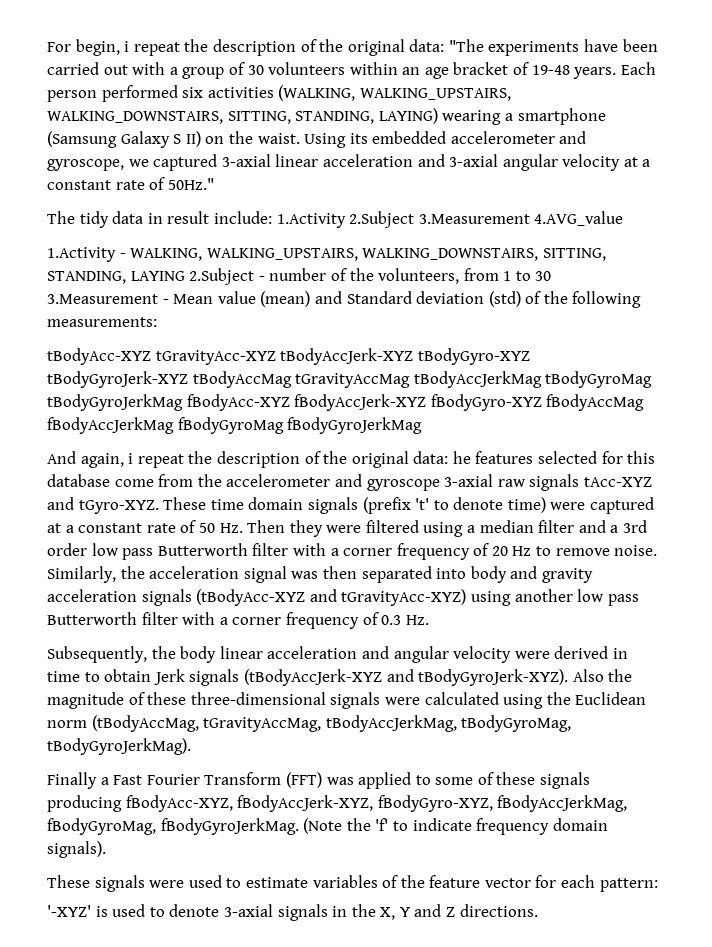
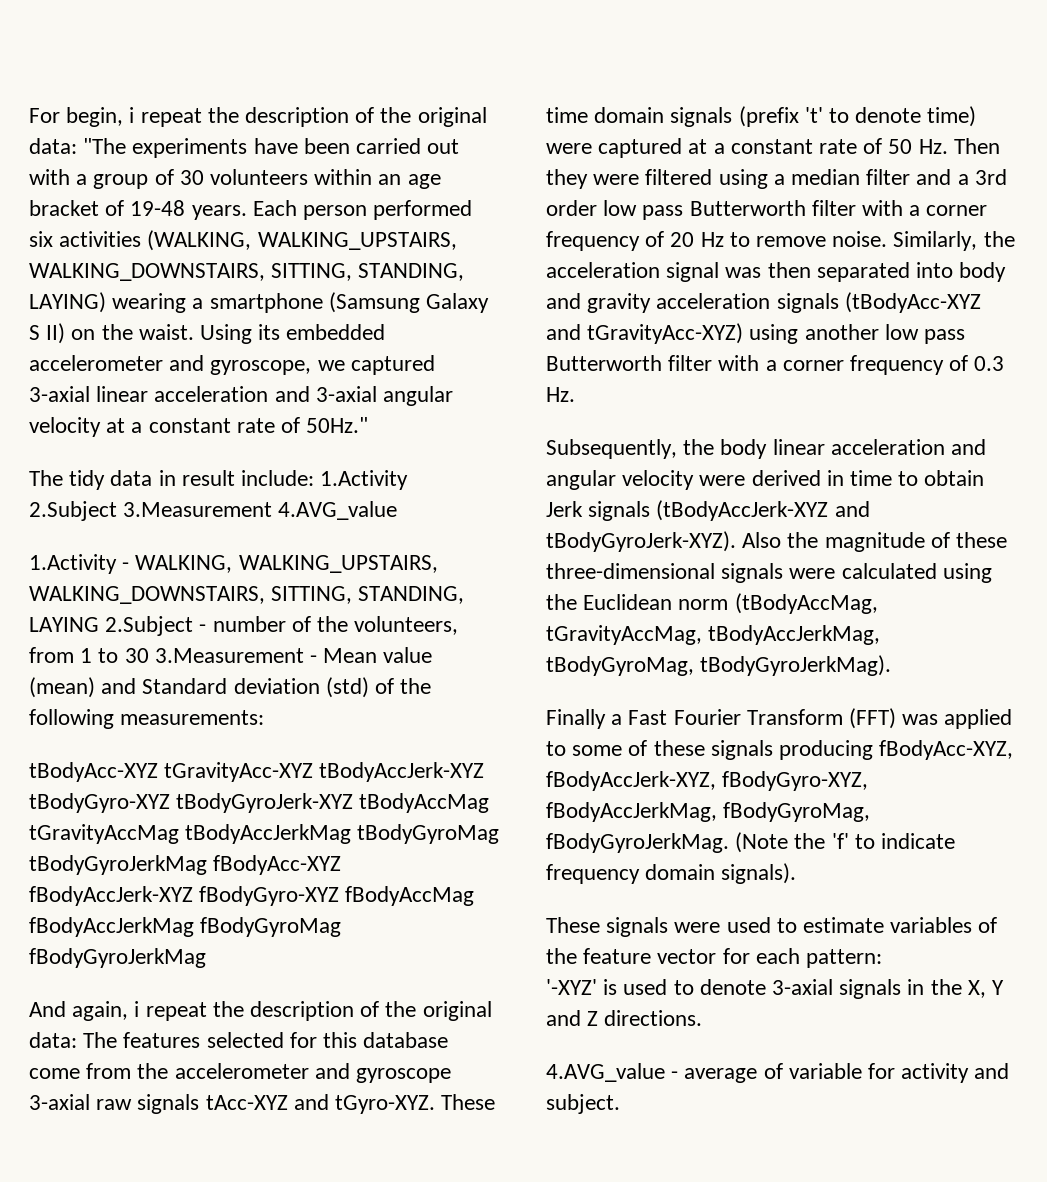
- And again, i repeat the description of the original data: he features selected for this database come from the accelerometer and gyroscope 3-axial raw signals tAcc-XYZ and tGyro-XYZ.
+ And again, i repeat the description of the original data: The features selected for this database come from the accelerometer and gyroscope 3-axial raw signals tAcc-XYZ and tGyro-XYZ.
+ 4.AVG_value - average of variable for activity and subject.

